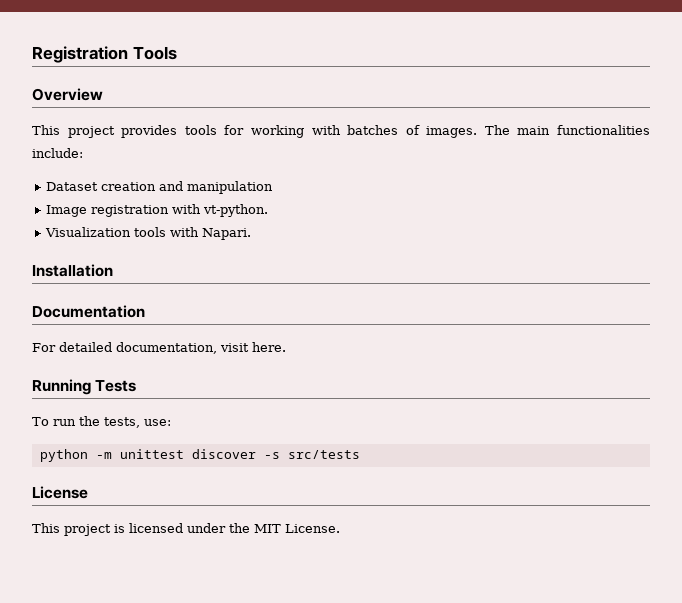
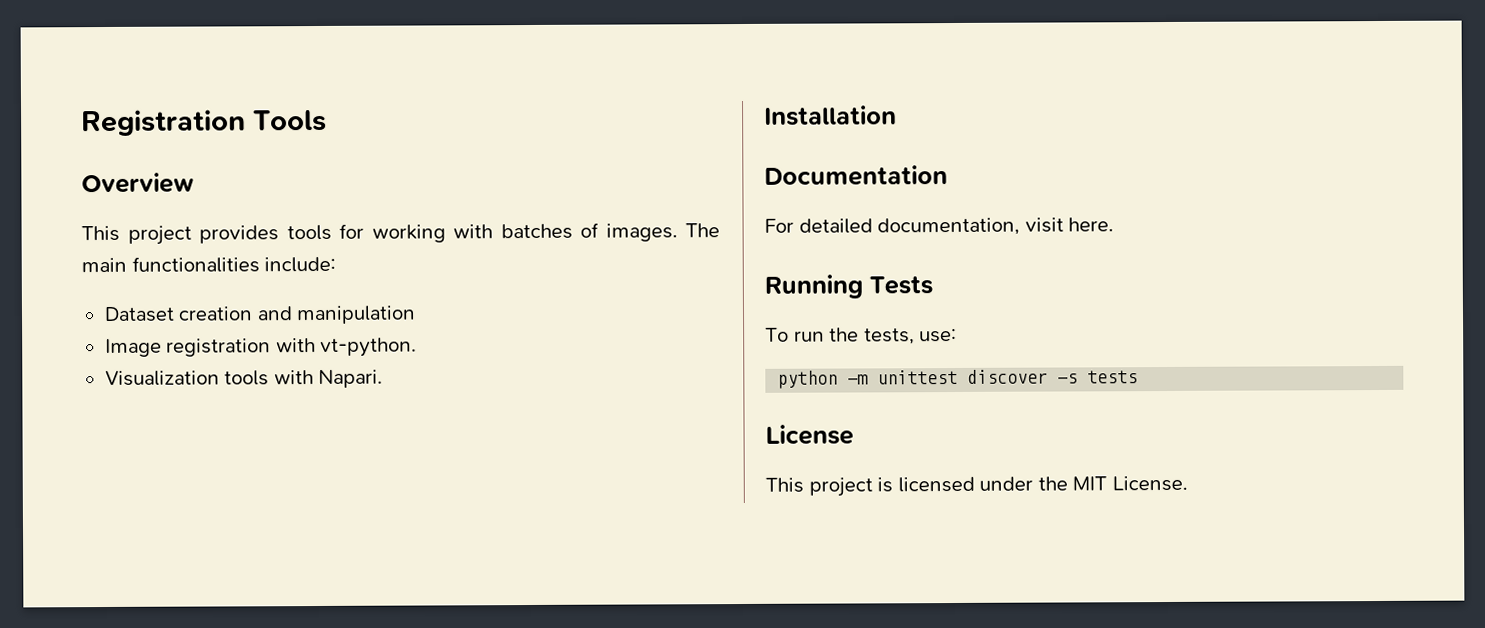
- python -m unittest discover -s src/tests
+ python -m unittest discover -s tests

